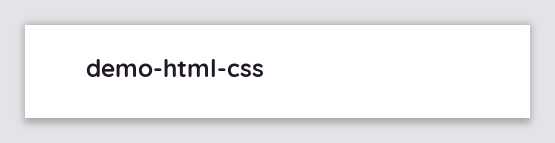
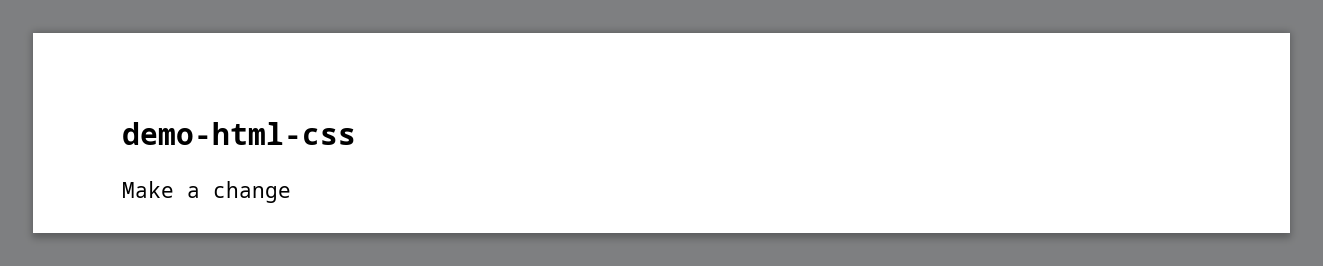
+ Make a change

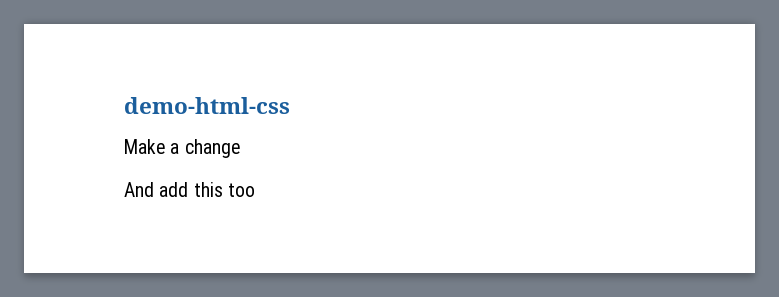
+ And add this too

